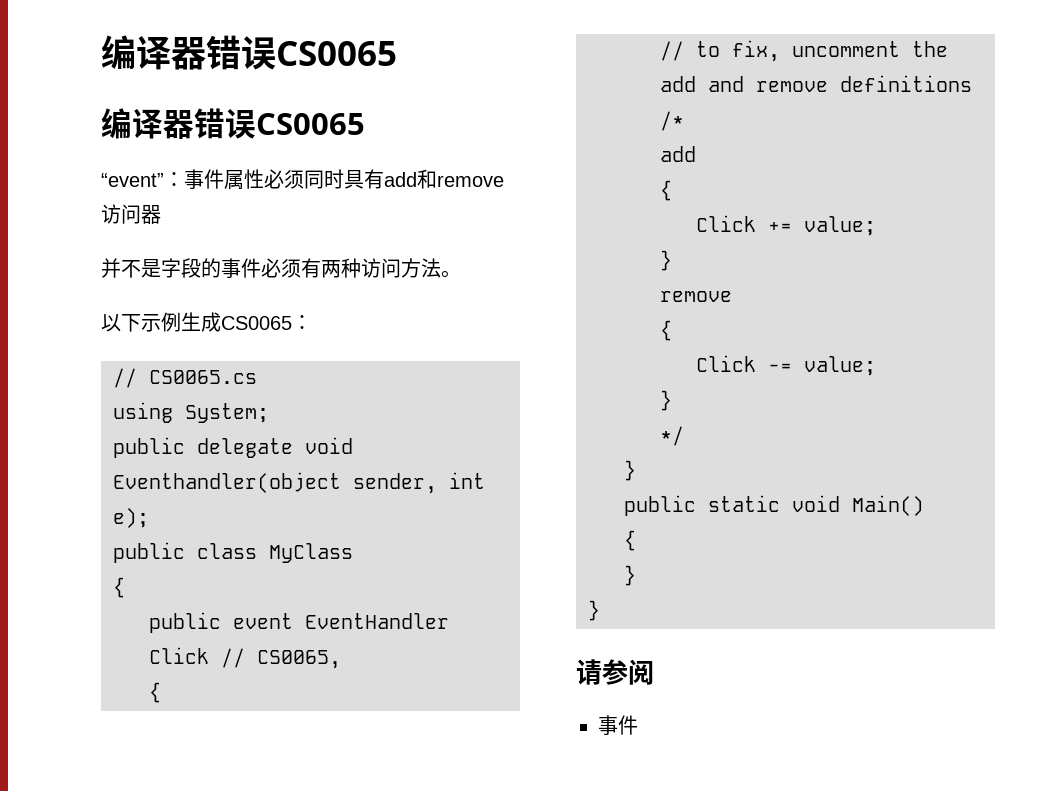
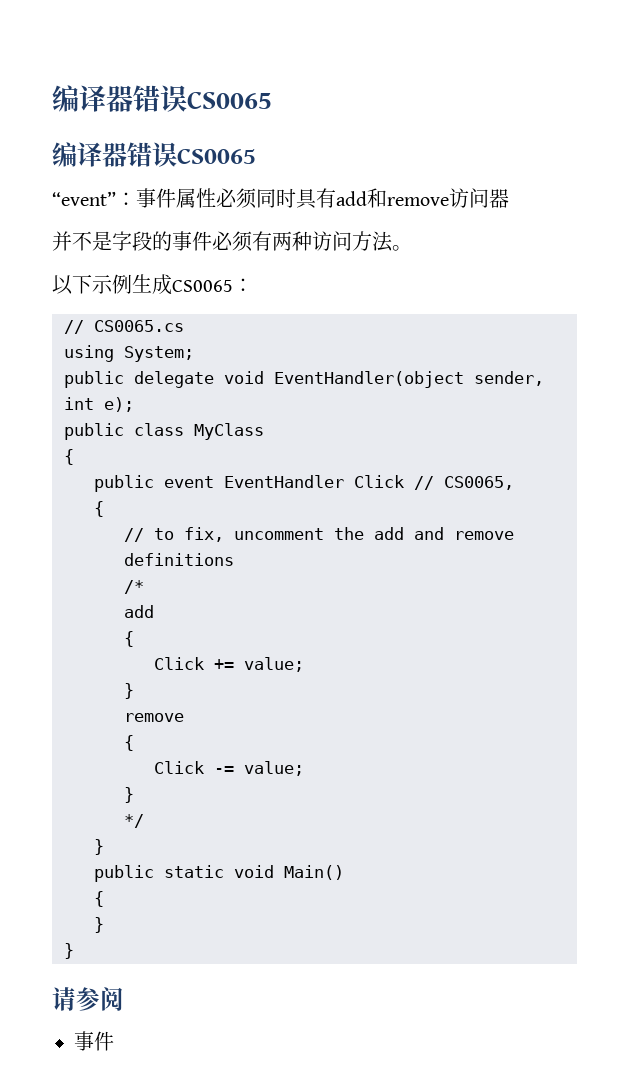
- public delegate void Eventhandler(object sender, int e);
+ public delegate void EventHandler(object sender, int e);

